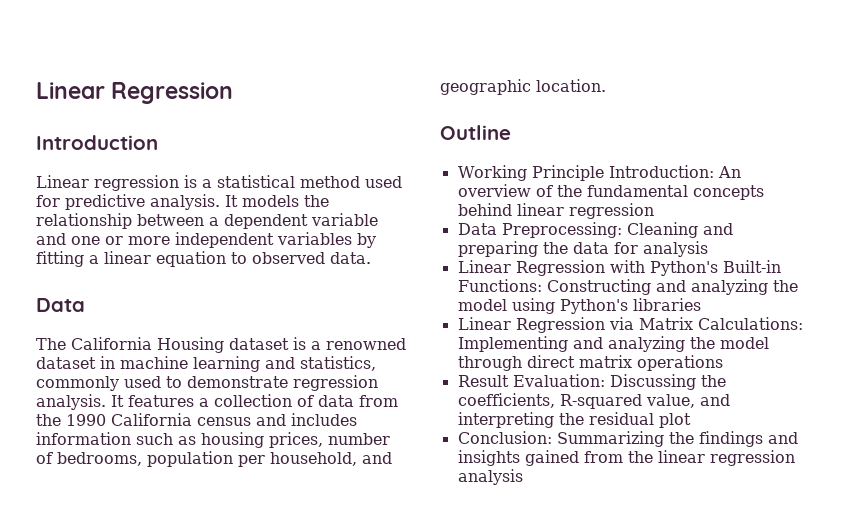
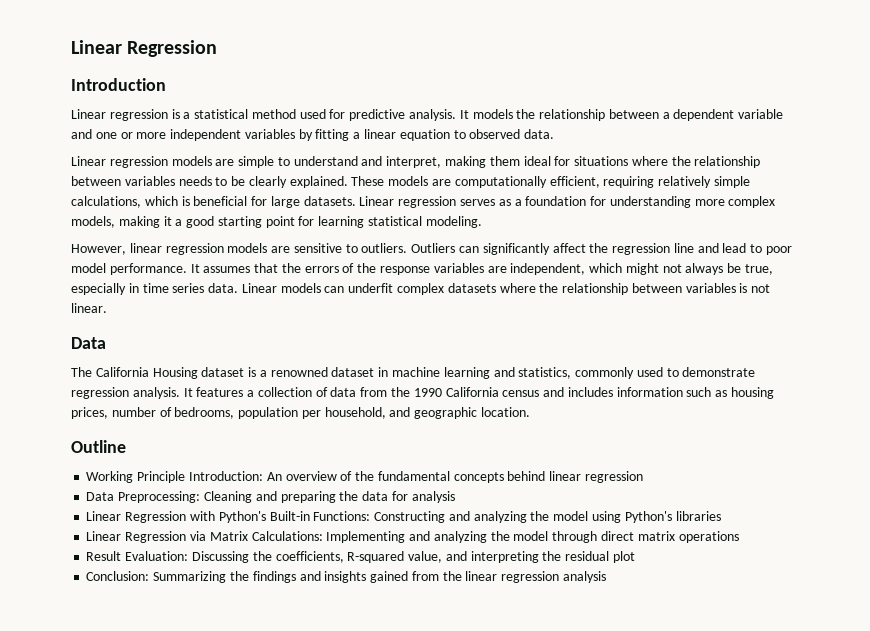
+ Linear regression models are simple to understand and interpret, making them ideal for situations where the relationship between variables needs to be clearly explained. These models are computationally efficient, requiring relatively simple calculations, which is beneficial for large datasets. Linear regression serves as a foundation for understanding more complex models, making it a good starting point for learning statistical modeling.
+ However, linear regression models are sensitive to outliers. Outliers can significantly affect the regression line and lead to poor model performance. It assumes that the errors of the response variables are independent, which might not always be true, especially in time series data. Linear models can underfit complex datasets where the relationship between variables is not linear.

